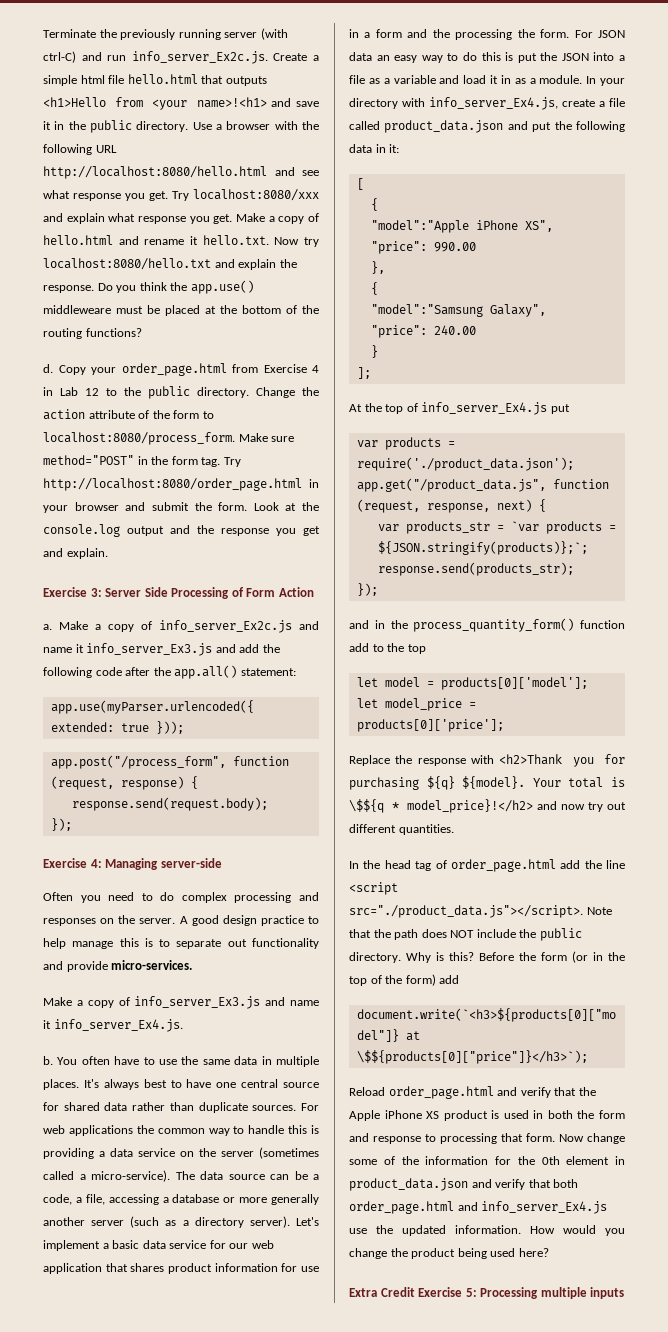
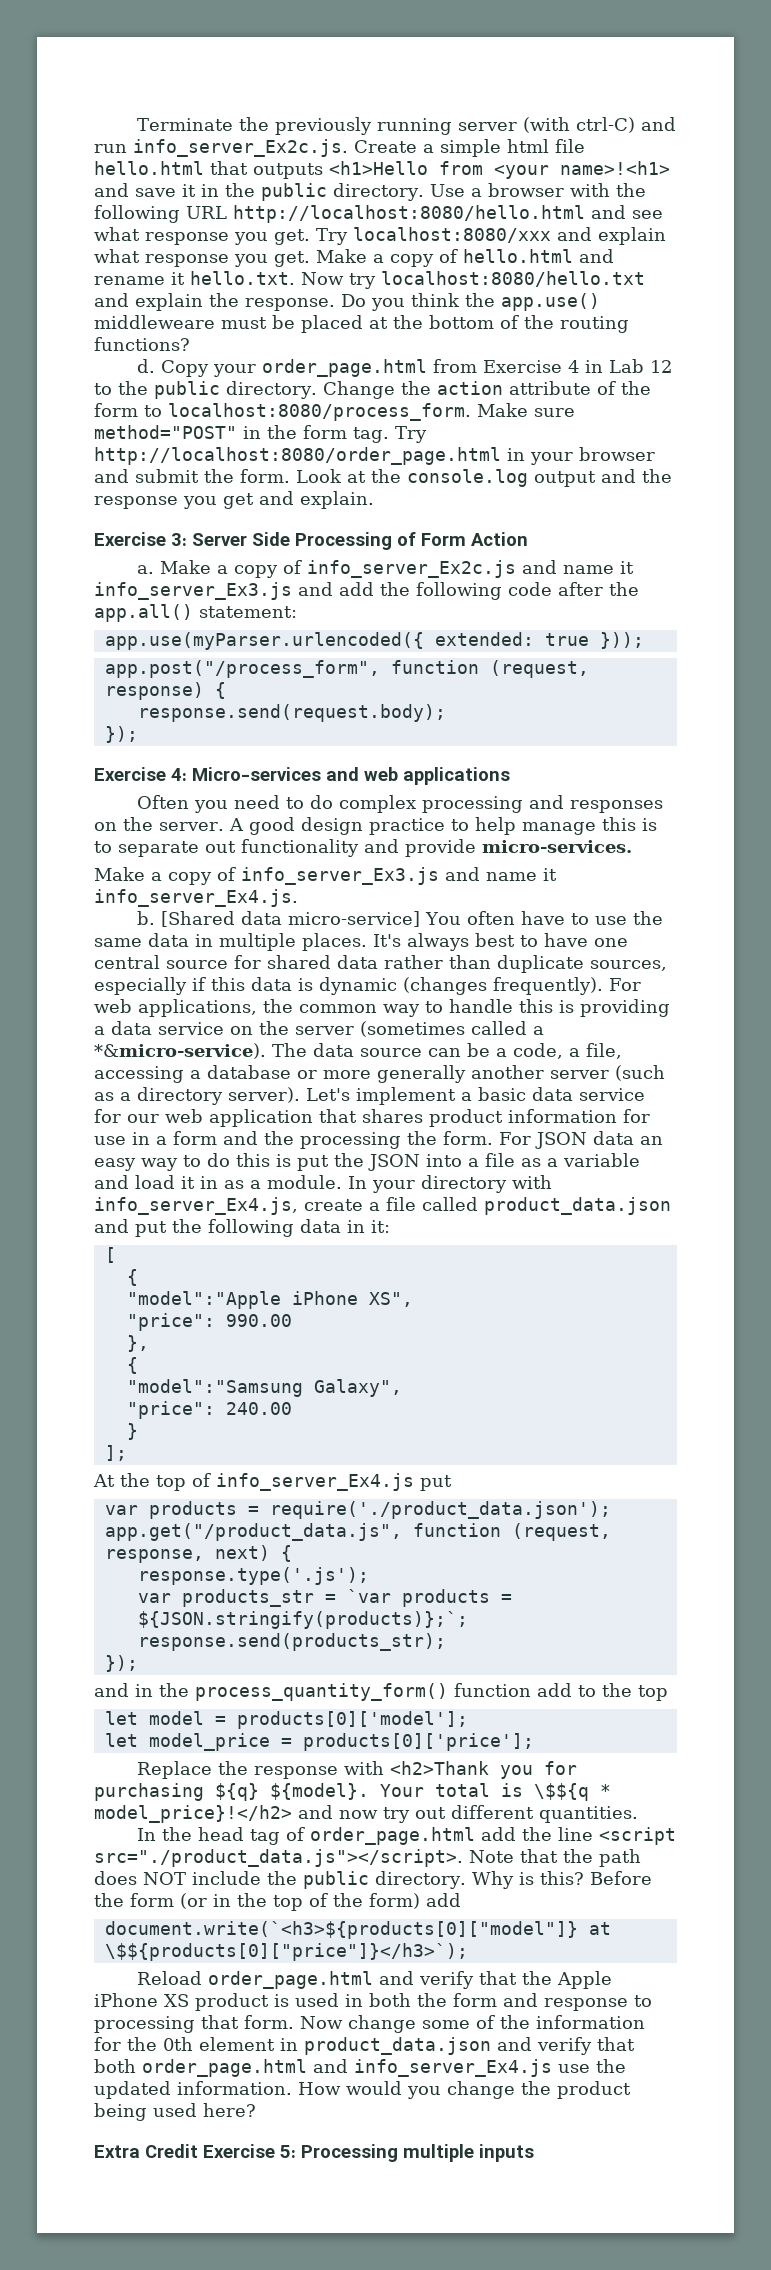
- Exercise 4: Managing server-side
+ Exercise 4: Micro-services and web applications
- You often have to use the same data in multiple places.
+ [Shared data micro-service] You often have to use the same data in multiple places.
- It's always best to have one central source for shared data rather than duplicate sources.
+ It's always best to have one central source for shared data rather than duplicate sources, especially if this data is dynamic (changes frequently).
- For web applications the common way to handle this is providing a data service on the server (sometimes called a micro-service).
+ For web applications, the common way to handle this is providing a data service on the server (sometimes called a *&micro-service).
+ response.type('.js');

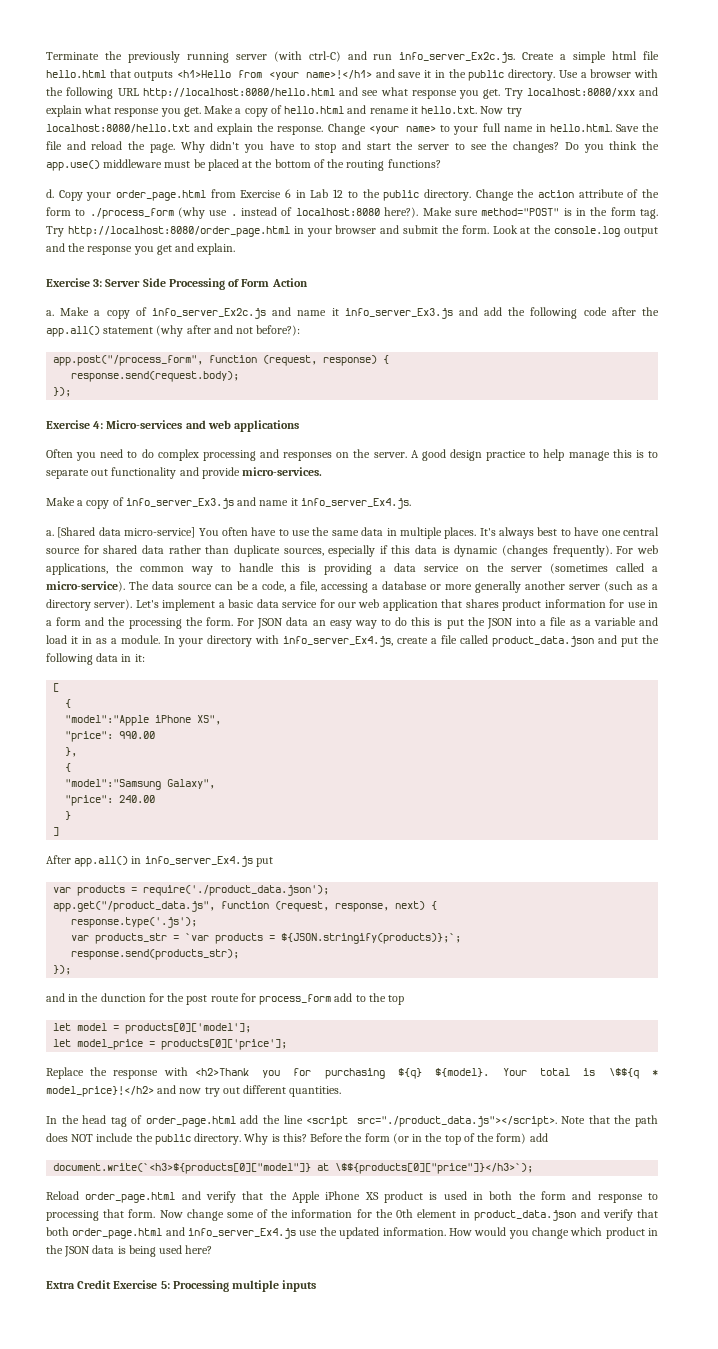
- Terminate the previously running server (with ctrl-C) and run info_server_Ex2c.js. Create a simple html file hello.html that outputs <h1>Hello from <your name>!<h1> and save it in the public directory.
+ Terminate the previously running server (with ctrl-C) and run info_server_Ex2c.js. Create a simple html file hello.html that outputs <h1>Hello from <your name>!</h1> and save it in the public directory.
+ Change <your name> to your full name in hello.html. Save the file and reload the page. Why didn't you have to stop and start the server to see the changes?
- Do you think the app.use() middleweare must be placed at the bottom of the routing functions?
+ Do you think the app.use() middleware must be placed at the bottom of the routing functions?
- Copy your order_page.html from Exercise 4 in Lab 12 to the public directory.
+ Copy your order_page.html from Exercise 6 in Lab 12 to the public directory.
- Change the action attribute of the form to localhost:8080/process_form.
+ Change the action attribute of the form to ./process_form (why use . instead of localhost:8080 here?).
- Make sure method="POST" in the form tag.
+ Make sure method="POST" is in the form tag.
- Make a copy of info_server_Ex2c.js and name it info_server_Ex3.js and add the following code after the app.all() statement:
- app.use(myParser.urlencoded({ extended: true }));
+ Make a copy of info_server_Ex2c.js and name it info_server_Ex3.js and add the following code after the app.all() statement (why after and not before?):
  Make a copy of info_server_Ex3.js and name it info_server_Ex4.js.
- b.
+ a.
- For web applications, the common way to handle this is providing a data service on the server (sometimes called a *&micro-service).
+ For web applications, the common way to handle this is providing a data service on the server (sometimes called a micro-service).
- ];
- At the top of info_server_Ex4.js put
+ ]
+ After app.all() in info_server_Ex4.js put
- and in the process_quantity_form() function add to the top
+ and in the dunction for the post route for process_form add to the top
- How would you change the product being used here?
+ How would you change which product in the JSON data is being used here?

